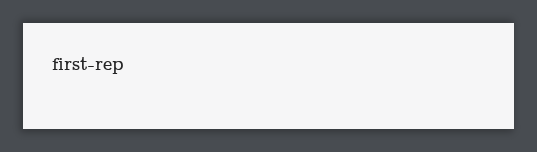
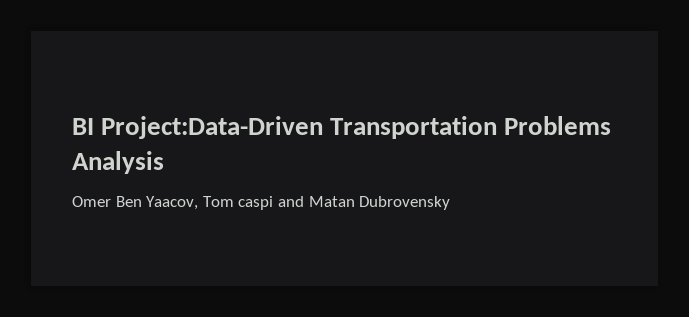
- first-rep
+ BI Project:Data-Driven Transportation Problems Analysis
+ Omer Ben Yaacov, Tom caspi and Matan Dubrovensky

